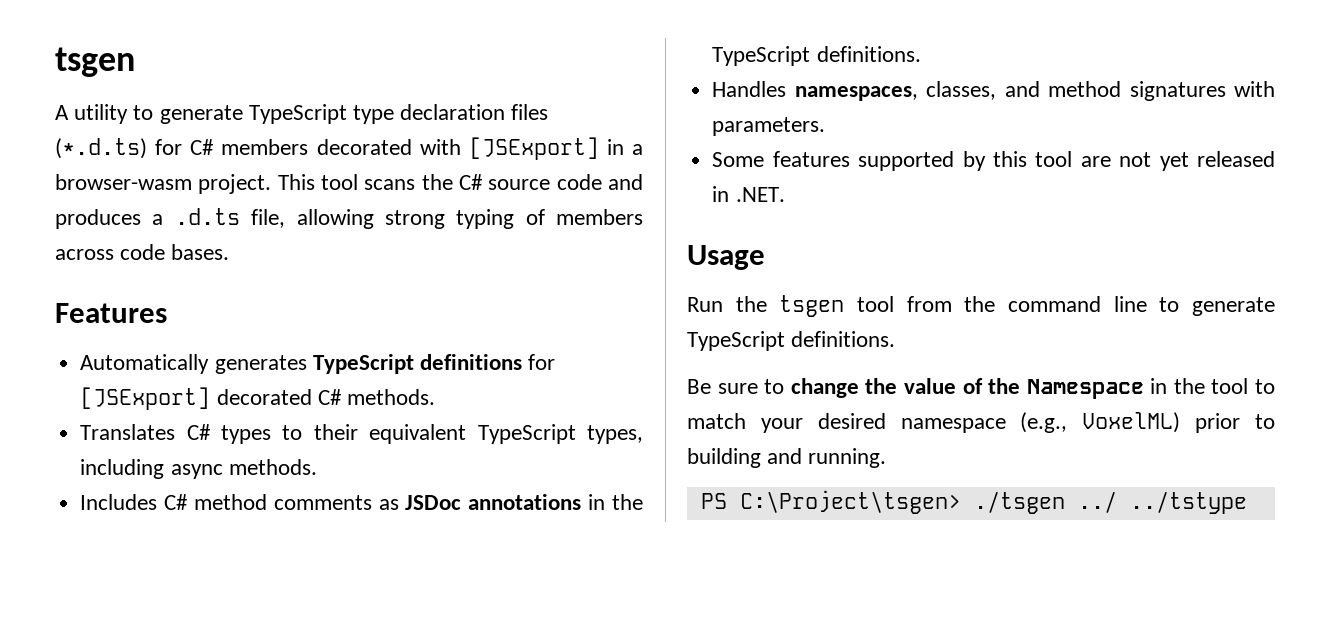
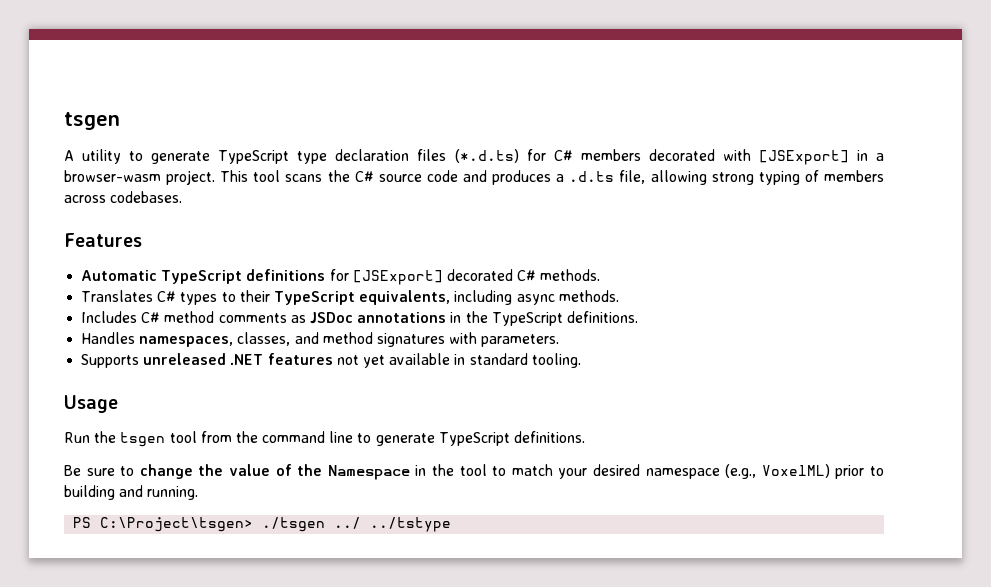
- This tool scans the C# source code and produces a .d.ts file, allowing strong typing of members across code bases.
+ This tool scans the C# source code and produces a .d.ts file, allowing strong typing of members across codebases.
- Automatically generates TypeScript definitions for [JSExport] decorated C# methods.
+ Automatic TypeScript definitions for [JSExport] decorated C# methods.
- Translates C# types to their equivalent TypeScript types, including async methods.
+ Translates C# types to their TypeScript equivalents, including async methods.
- Some features supported by this tool are not yet released in .NET.
+ Supports unreleased .NET features not yet available in standard tooling.

